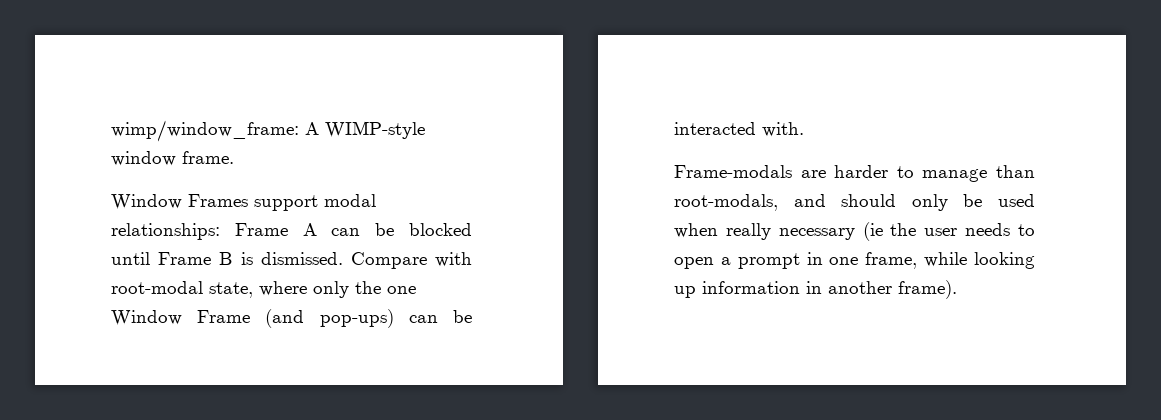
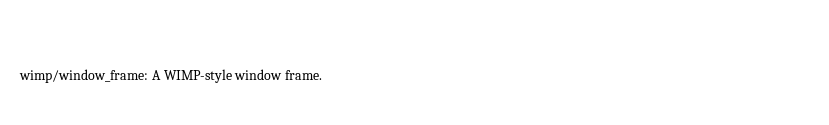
- Window Frames support modal relationships: Frame A can be blocked until Frame B is dismissed. Compare with root-modal state, where only the one Window Frame (and pop-ups) can be interacted with.
- Frame-modals are harder to manage than root-modals, and should only be used when really necessary (ie the user needs to open a prompt in one frame, while looking up information in another frame).

